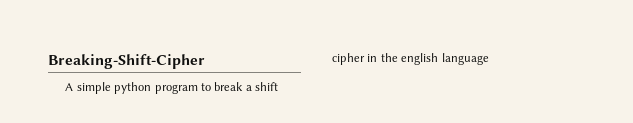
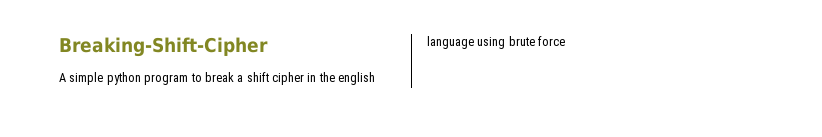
- A simple python program to break a shift cipher in the english language
+ A simple python program to break a shift cipher in the english language using brute force

